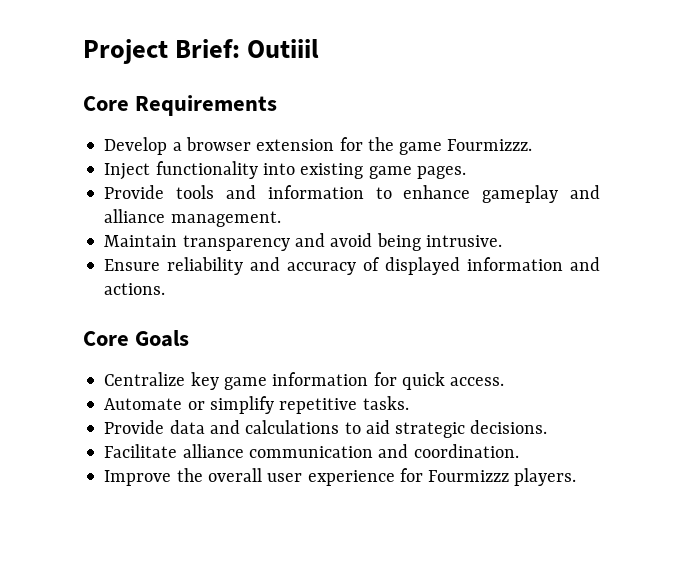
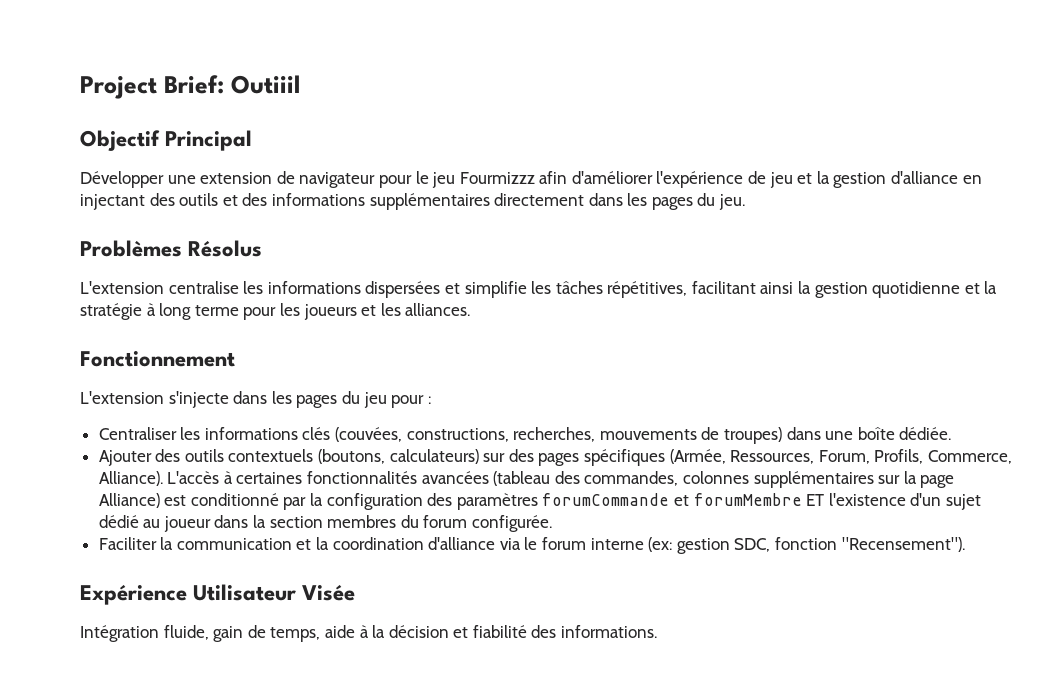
- Core Requirements
- Develop a browser extension for the game Fourmizzz.
- Inject functionality into existing game pages.
- Provide tools and information to enhance gameplay and alliance management.
- Maintain transparency and avoid being intrusive.
- Ensure reliability and accuracy of displayed information and actions.
- Core Goals
- Centralize key game information for quick access.
- Automate or simplify repetitive tasks.
- Provide data and calculations to aid strategic decisions.
- Facilitate alliance communication and coordination.
- Improve the overall user experience for Fourmizzz players.
+ Objectif Principal
+ Développer une extension de navigateur pour le jeu Fourmizzz afin d'améliorer l'expérience de jeu et la gestion d'alliance en injectant des outils et des informations supplémentaires directement dans les pages du jeu.
+ Problèmes Résolus
+ L'extension centralise les informations dispersées et simplifie les tâches répétitives, facilitant ainsi la gestion quotidienne et la stratégie à long terme pour les joueurs et les alliances.
+ Fonctionnement
+ L'extension s'injecte dans les pages du jeu pour :
+ Centraliser les informations clés (couvées, constructions, recherches, mouvements de troupes) dans une boîte dédiée.
+ Ajouter des outils contextuels (boutons, calculateurs) sur des pages spécifiques (Armée, Ressources, Forum, Profils, Commerce, Alliance). L'accès à certaines fonctionnalités avancées (tableau des commandes, colonnes supplémentaires sur la page Alliance) est conditionné par la configuration des paramètres forumCommande et forumMembre ET l'existence d'un sujet dédié au joueur dans la section membres du forum configurée.
+ Faciliter la communication et la coordination d'alliance via le forum interne (ex: gestion SDC, fonction "Recensement").
+ Expérience Utilisateur Visée
+ Intégration fluide, gain de temps, aide à la décision et fiabilité des informations.

